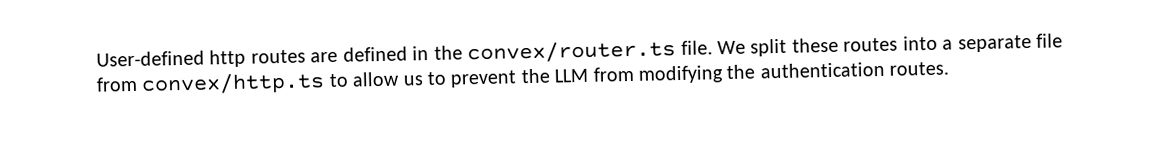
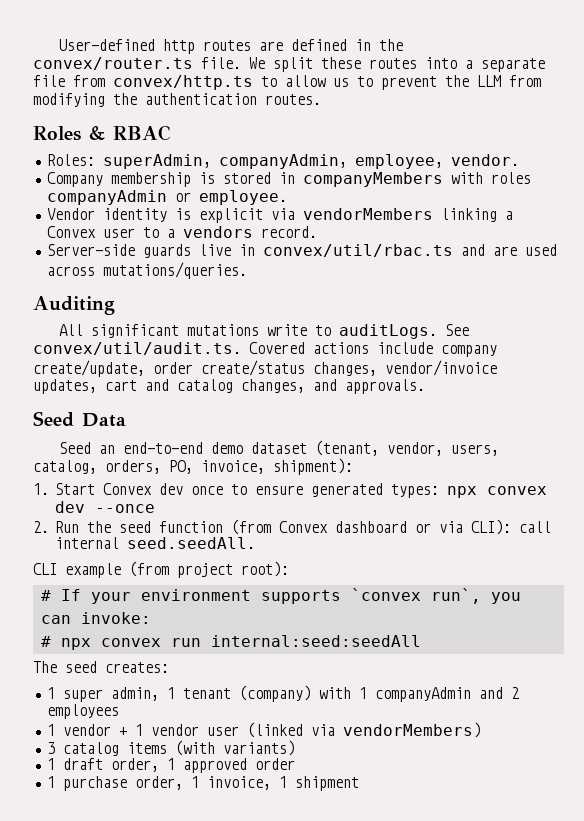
+ Roles & RBAC
+ Roles: superAdmin, companyAdmin, employee, vendor.
+ Company membership is stored in companyMembers with roles companyAdmin or employee.
+ Vendor identity is explicit via vendorMembers linking a Convex user to a vendors record.
+ Server-side guards live in convex/util/rbac.ts and are used across mutations/queries.
+ Auditing
+ All significant mutations write to auditLogs. See convex/util/audit.ts. Covered actions include company create/update, order create/status changes, vendor/invoice updates, cart and catalog changes, and approvals.
+ Seed Data
+ Seed an end-to-end demo dataset (tenant, vendor, users, catalog, orders, PO, invoice, shipment):
+ 1. Start Convex dev once to ensure generated types: npx convex dev --once
+ 2. Run the seed function (from Convex dashboard or via CLI): call internal seed.seedAll.
+ CLI example (from project root):
+ # If your environment supports `convex run`, you can invoke:
+ # npx convex run internal:seed:seedAll
+ The seed creates:
+ 1 super admin, 1 tenant (company) with 1 companyAdmin and 2 employees
+ 1 vendor + 1 vendor user (linked via vendorMembers)
+ 3 catalog items (with variants)
+ 1 draft order, 1 approved order
+ 1 purchase order, 1 invoice, 1 shipment

